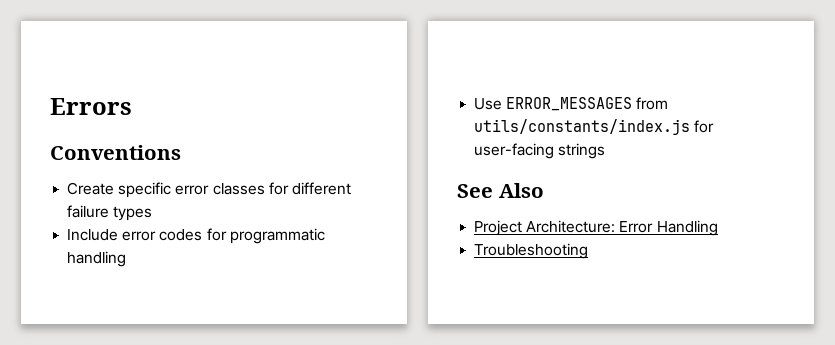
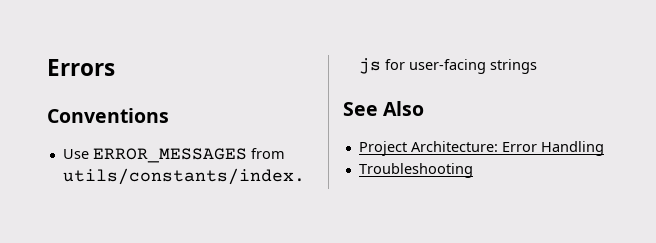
- Create specific error classes for different failure types
- Include error codes for programmatic handling

